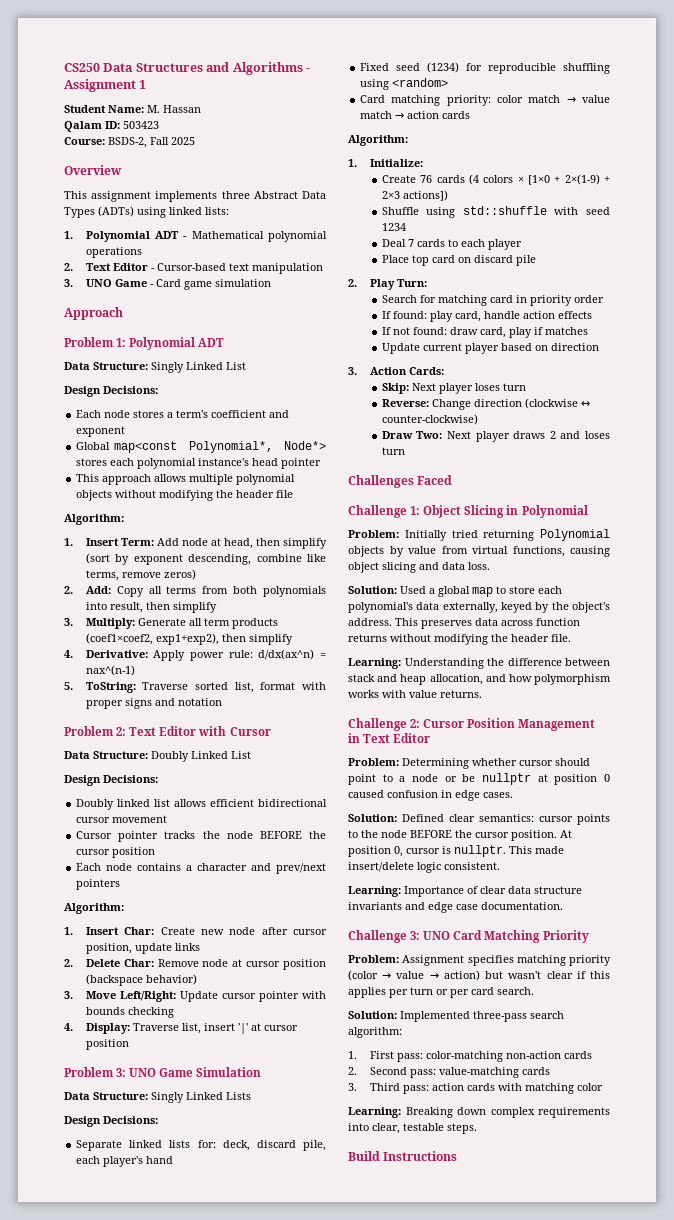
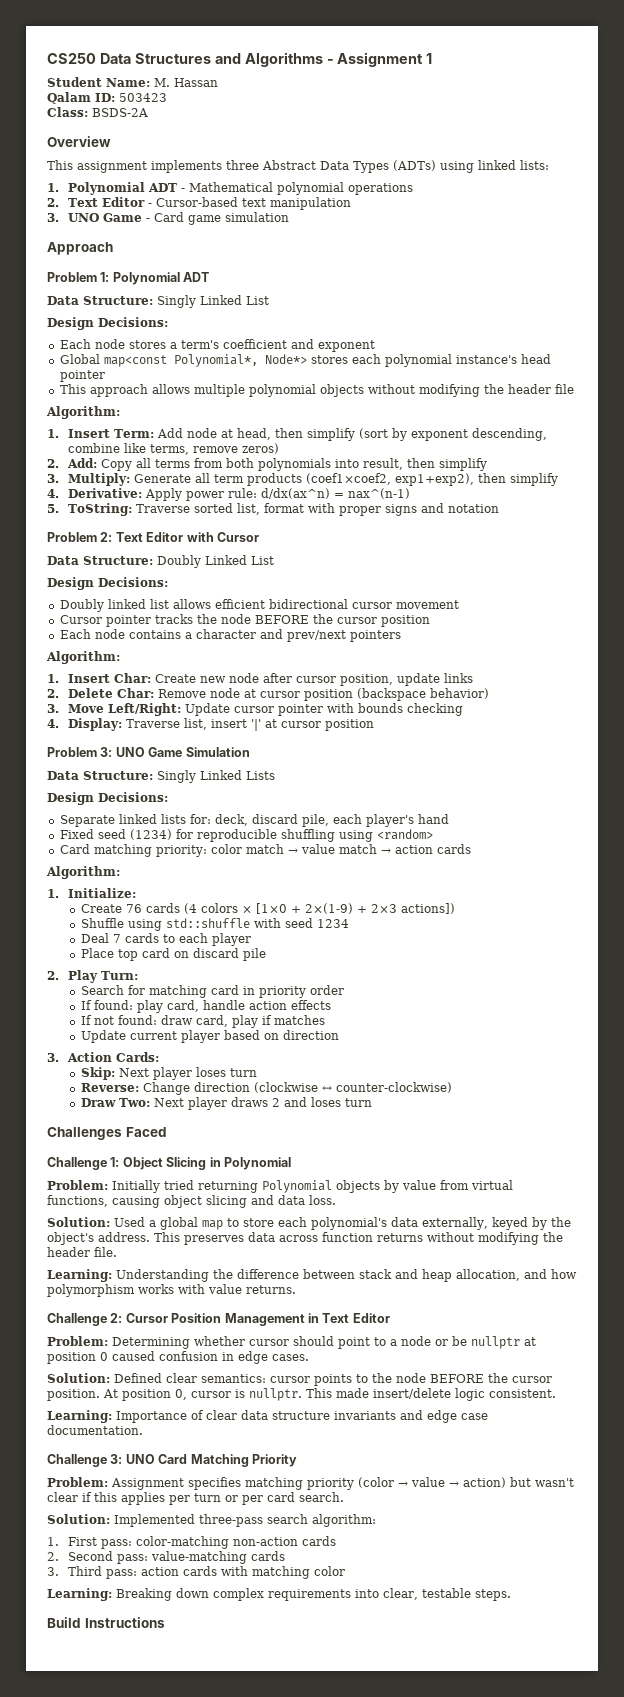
- Course: BSDS-2, Fall 2025
+ Class: BSDS-2A

